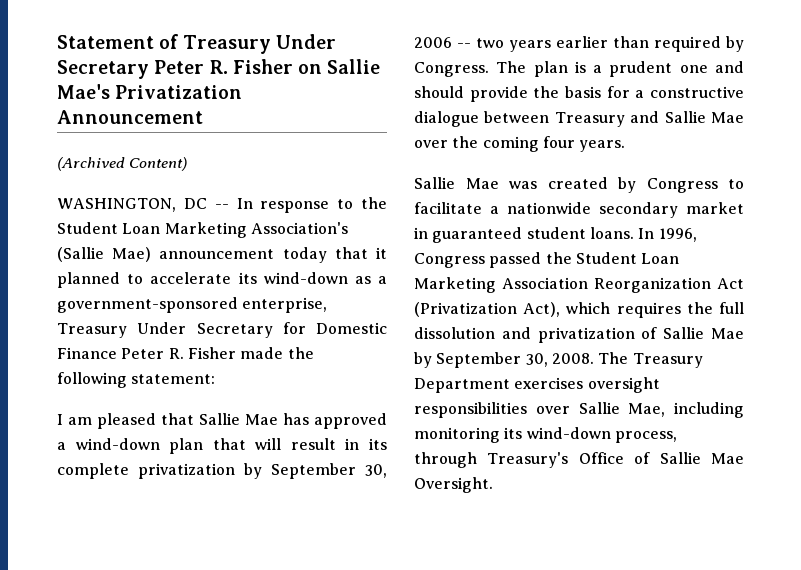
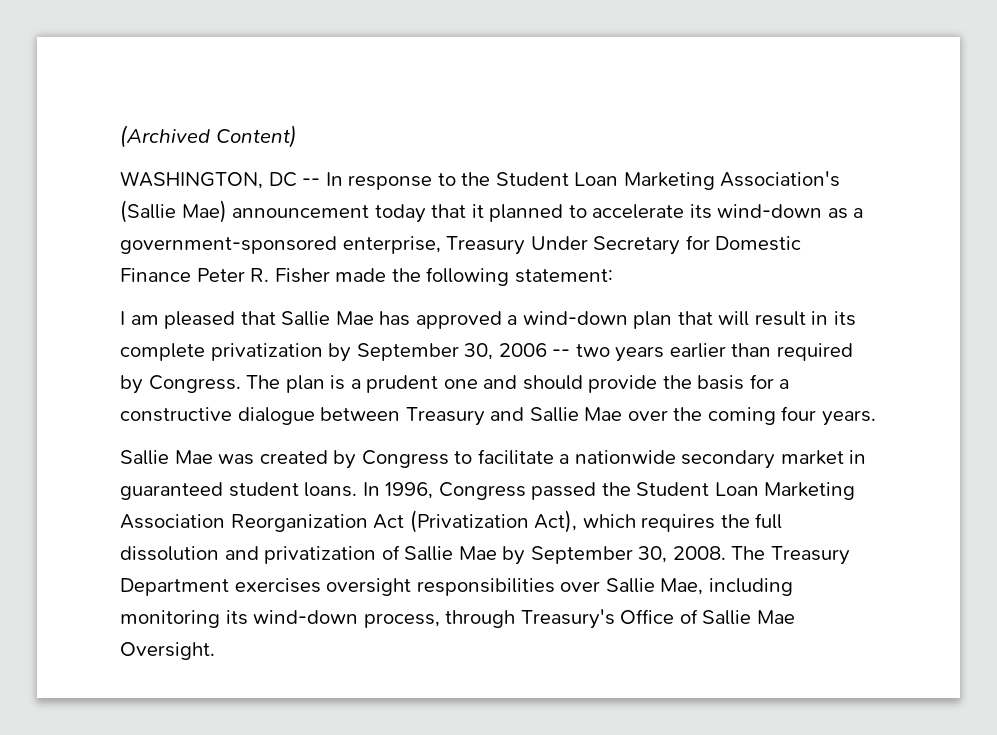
- Statement of Treasury Under Secretary Peter R. Fisher on Sallie Mae's Privatization Announcement

